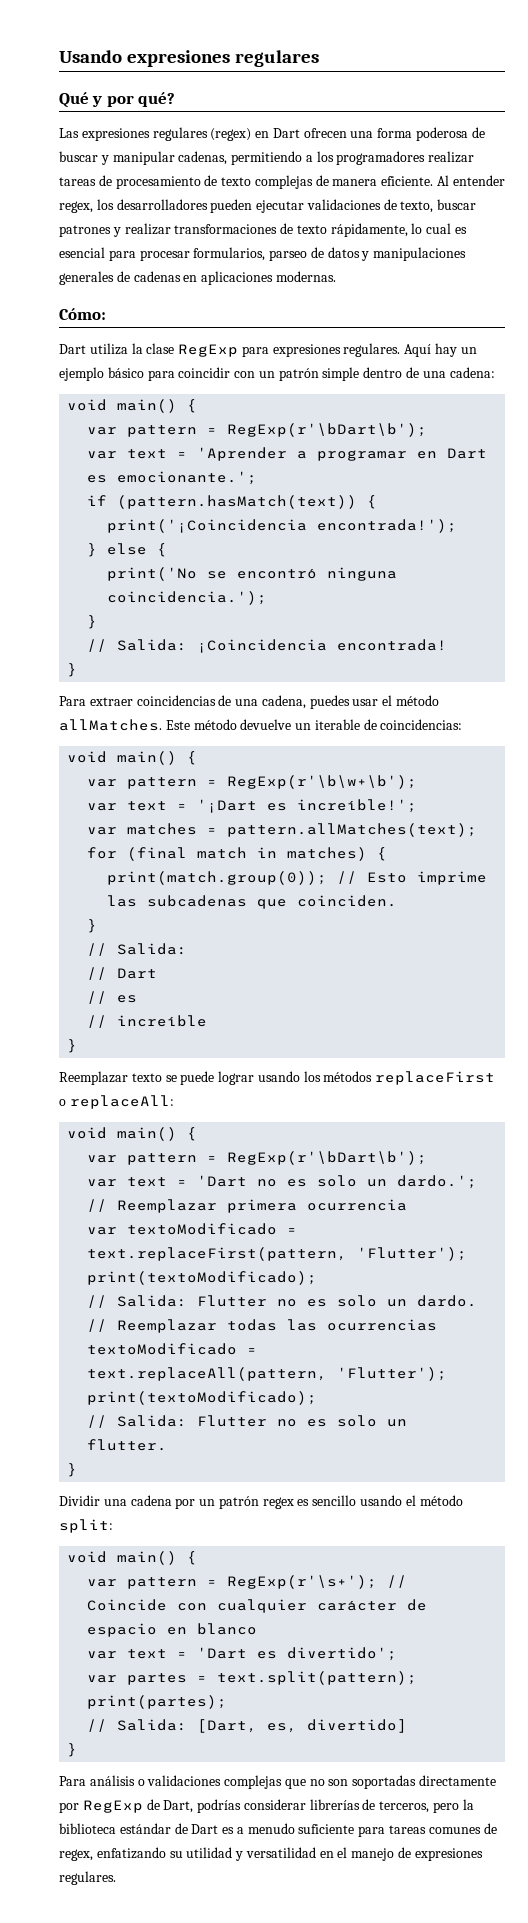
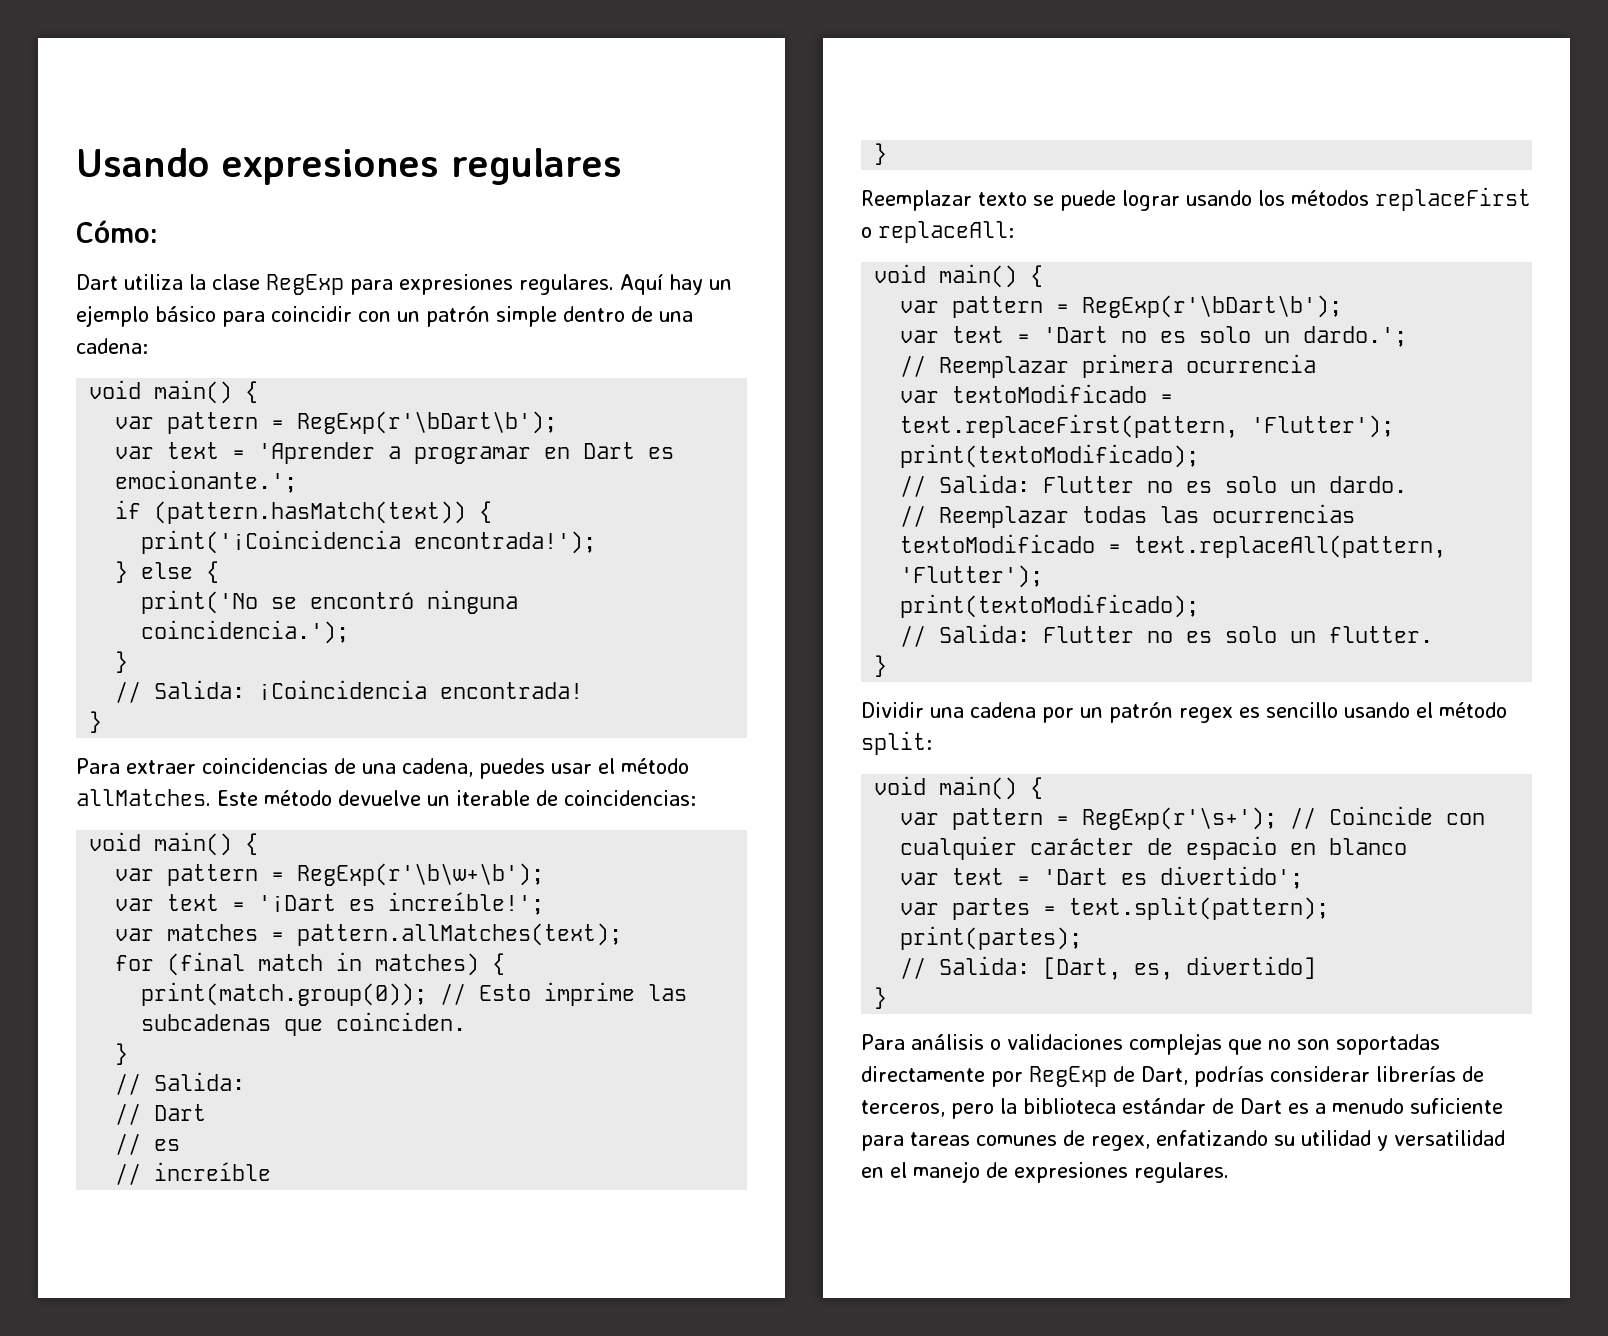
- Qué y por qué?
- Las expresiones regulares (regex) en Dart ofrecen una forma poderosa de buscar y manipular cadenas, permitiendo a los programadores realizar tareas de procesamiento de texto complejas de manera eficiente. Al entender regex, los desarrolladores pueden ejecutar validaciones de texto, buscar patrones y realizar transformaciones de texto rápidamente, lo cual es esencial para procesar formularios, parseo de datos y manipulaciones generales de cadenas en aplicaciones modernas.

